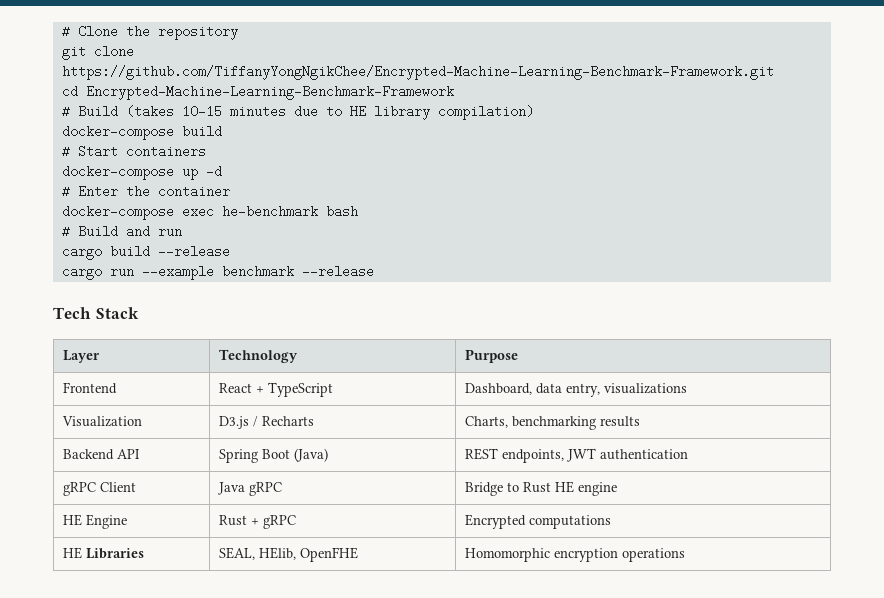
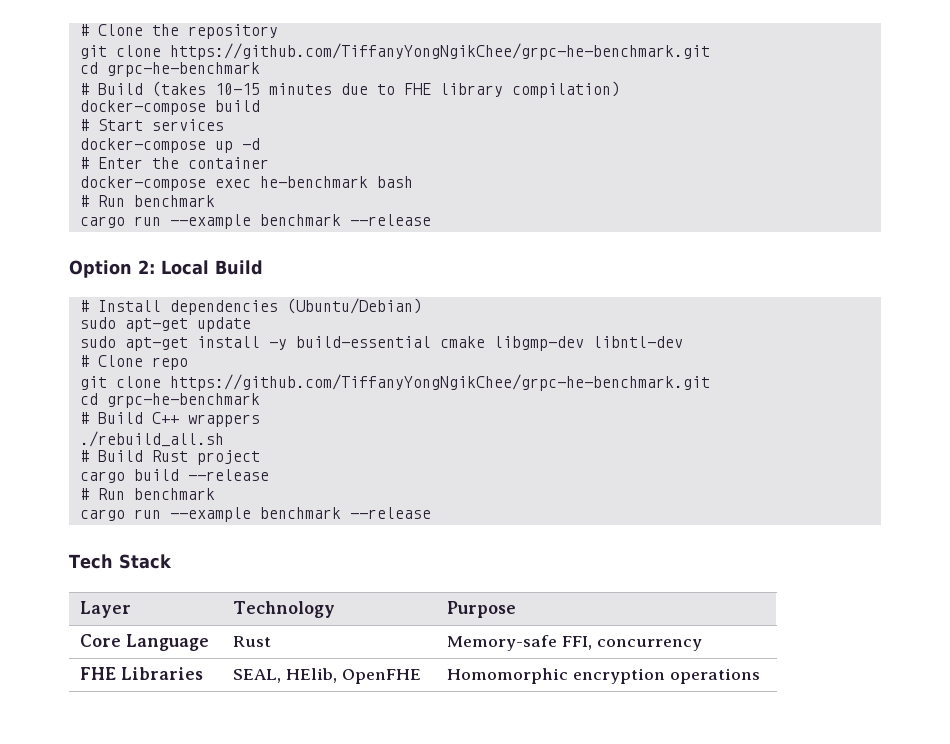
  # Clone the repository
- git clone https://github.com/TiffanyYongNgikChee/Encrypted-Machine-Learning-Benchmark-Framework.git
- cd Encrypted-Machine-Learning-Benchmark-Framework
+ git clone https://github.com/TiffanyYongNgikChee/grpc-he-benchmark.git
+ cd grpc-he-benchmark
- # Build (takes 10-15 minutes due to HE library compilation)
+ # Build (takes 10-15 minutes due to FHE library compilation)
- # Start containers
+ # Start services
  docker-compose exec he-benchmark bash
- # Build and run
+ # Run benchmark
+ cargo run --example benchmark --release
+ Option 2: Local Build
+ # Install dependencies (Ubuntu/Debian)
+ sudo apt-get update
+ sudo apt-get install -y build-essential cmake libgmp-dev libntl-dev
+ # Clone repo
+ git clone https://github.com/TiffanyYongNgikChee/grpc-he-benchmark.git
+ cd grpc-he-benchmark
+ # Build C++ wrappers
+ ./rebuild_all.sh
+ # Build Rust project
  cargo build --release
+ # Run benchmark
- Frontend | React + TypeScript | Dashboard, data entry, visualizations
- Visualization | D3.js / Recharts | Charts, benchmarking results
- Backend API | Spring Boot (Java) | REST endpoints, JWT authentication
- gRPC Client | Java gRPC | Bridge to Rust HE engine
- HE Engine | Rust + gRPC | Encrypted computations
- HE Libraries | SEAL, HElib, OpenFHE | Homomorphic encryption operations
+ Core Language | Rust | Memory-safe FFI, concurrency
+ FHE Libraries | SEAL, HElib, OpenFHE | Homomorphic encryption operations

